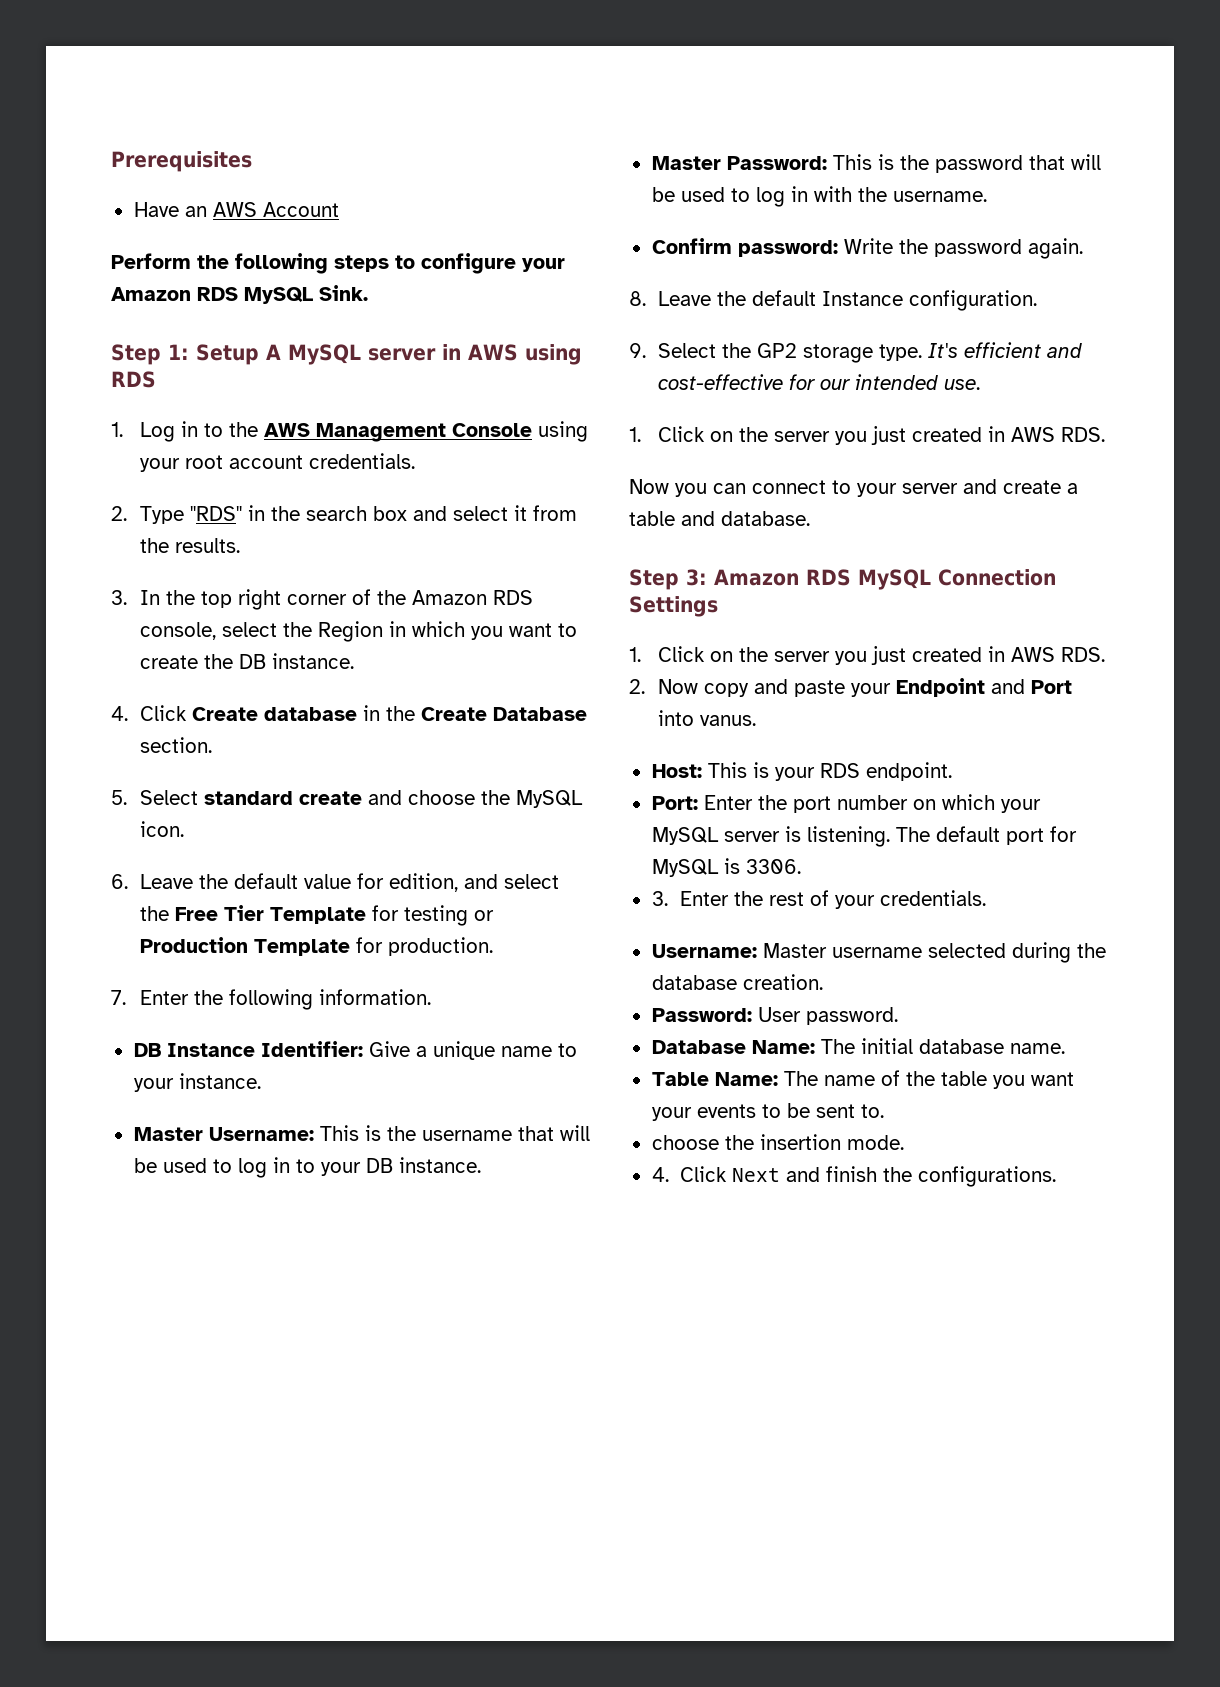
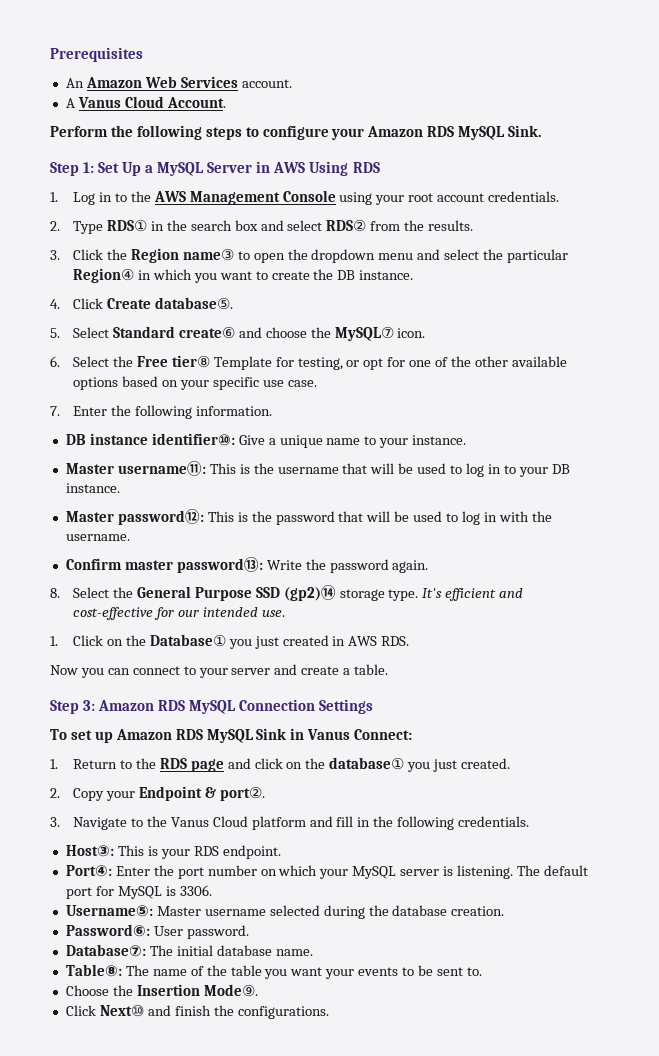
- Have an AWS Account
+ An Amazon Web Services account.
+ A Vanus Cloud Account.
- Step 1: Setup A MySQL server in AWS using RDS
+ Step 1: Set Up a MySQL Server in AWS Using RDS
- 2. Type "RDS" in the search box and select it from the results.
+ 2. Type RDS① in the search box and select RDS② from the results.
- 3. In the top right corner of the Amazon RDS console, select the Region in which you want to create the DB instance.
+ 3. Click the Region name③ to open the dropdown menu and select the particular Region④ in which you want to create the DB instance.
- 4. Click Create database in the Create Database section.
+ 4. Click Create database⑤.
- 5. Select standard create and choose the MySQL icon.
+ 5. Select Standard create⑥ and choose the MySQL⑦ icon.
- 6. Leave the default value for edition, and select the Free Tier Template for testing or Production Template for production.
+ 6. Select the Free tier⑧ Template for testing, or opt for one of the other available options based on your specific use case.
- DB Instance Identifier: Give a unique name to your instance.
+ DB instance identifier⑩: Give a unique name to your instance.
- Master Username: This is the username that will be used to log in to your DB instance.
+ Master username⑪: This is the username that will be used to log in to your DB instance.
- Master Password: This is the password that will be used to log in with the username.
+ Master password⑫: This is the password that will be used to log in with the username.
- Confirm password: Write the password again.
+ Confirm master password⑬: Write the password again.
- 8. Leave the default Instance configuration.
- 9. Select the GP2 storage type.
+ 8. Select the General Purpose SSD (gp2)⑭ storage type.
  It's efficient and cost-effective for our intended use.
- 1. Click on the server you just created in AWS RDS.
+ 1. Click on the Database① you just created in AWS RDS.
- Now you can connect to your server and create a table and database.
+ Now you can connect to your server and create a table.
  Step 3: Amazon RDS MySQL Connection Settings
- 1. Click on the server you just created in AWS RDS.
- 2. Now copy and paste your Endpoint and Port into vanus.
- Host: This is your RDS endpoint.
+ To set up Amazon RDS MySQL Sink in Vanus Connect:
+ 1. Return to the RDS page and click on the database① you just created.
+ 2. Copy your Endpoint & port②.
+ 3. Navigate to the Vanus Cloud platform and fill in the following credentials.
+ Host③: This is your RDS endpoint.
- Port: Enter the port number on which your MySQL server is listening.
+ Port④: Enter the port number on which your MySQL server is listening.
- 3. Enter the rest of your credentials.
- Username: Master username selected during the database creation.
+ Username⑤: Master username selected during the database creation.
- Password: User password.
+ Password⑥: User password.
- Database Name: The initial database name.
+ Database⑦: The initial database name.
- Table Name: The name of the table you want your events to be sent to.
+ Table⑧: The name of the table you want your events to be sent to.
- choose the insertion mode.
- 4. Click Next and finish the configurations.
+ Choose the Insertion Mode⑨.
+ Click Next⑩ and finish the configurations.

